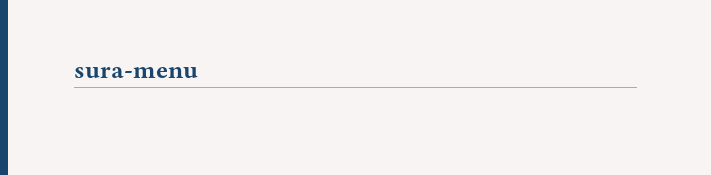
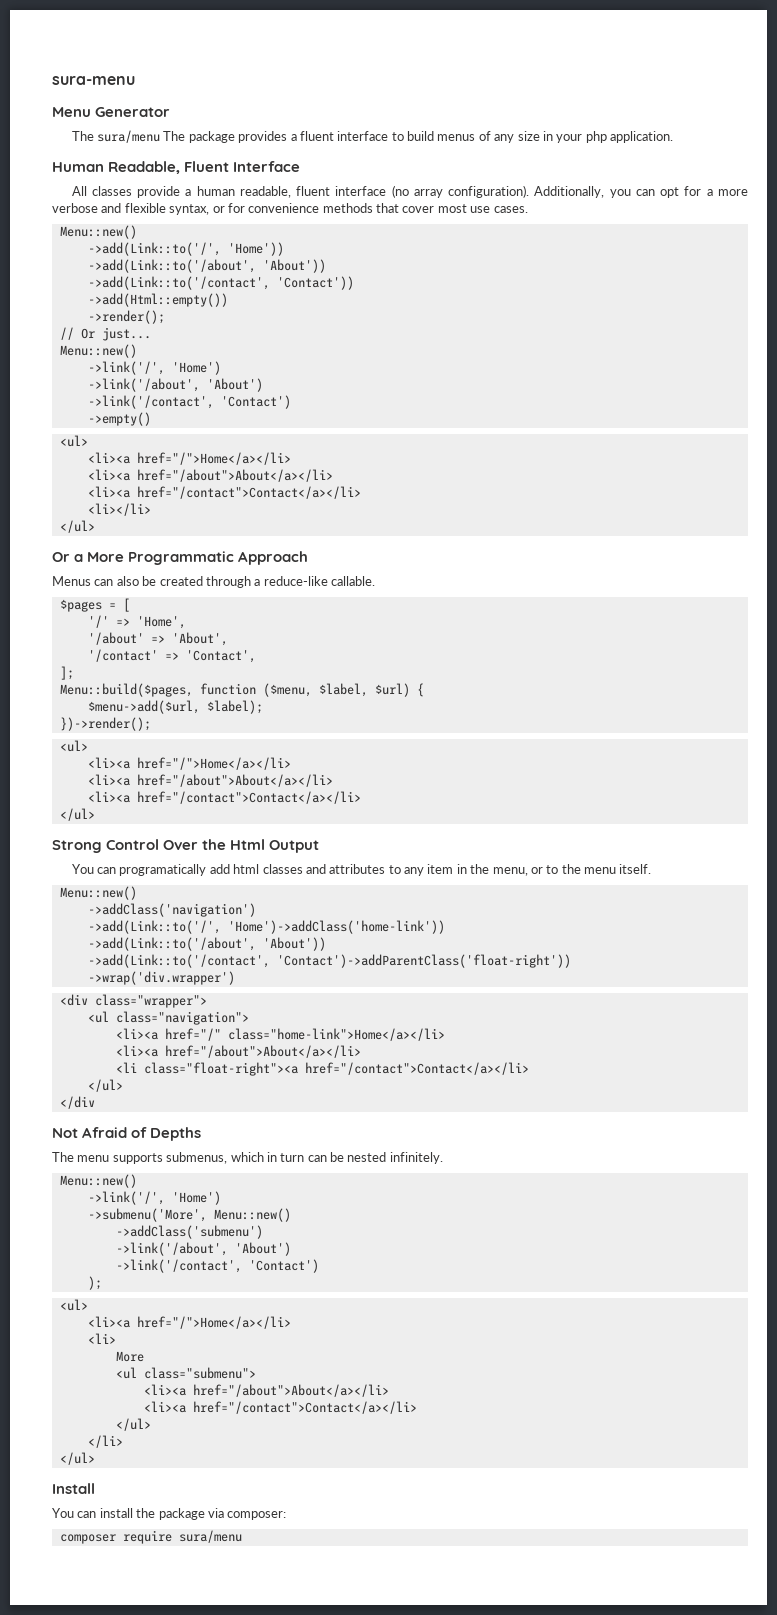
+ Menu Generator
+ The sura/menu The package provides a fluent interface to build menus of any size in your php application.
+ Human Readable, Fluent Interface
+ All classes provide a human readable, fluent interface (no array configuration). Additionally, you can opt for a more verbose and flexible syntax, or for convenience methods that cover most use cases.
+ Menu::new()
+ ->add(Link::to('/', 'Home'))
+ ->add(Link::to('/about', 'About'))
+ ->add(Link::to('/contact', 'Contact'))
+ ->add(Html::empty())
+ ->render();
+ // Or just...
+ Menu::new()
+ ->link('/', 'Home')
+ ->link('/about', 'About')
+ ->link('/contact', 'Contact')
+ ->empty()
+ <ul>
+ <li><a href="/">Home</a></li>
+ <li><a href="/about">About</a></li>
+ <li><a href="/contact">Contact</a></li>
+ <li></li>
+ </ul>
+ Or a More Programmatic Approach
+ Menus can also be created through a reduce-like callable.
+ $pages = [
+ '/' => 'Home',
+ '/about' => 'About',
+ '/contact' => 'Contact',
+ ];
+ Menu::build($pages, function ($menu, $label, $url) {
+ $menu->add($url, $label);
+ })->render();
+ <ul>
+ <li><a href="/">Home</a></li>
+ <li><a href="/about">About</a></li>
+ <li><a href="/contact">Contact</a></li>
+ </ul>
+ Strong Control Over the Html Output
+ You can programatically add html classes and attributes to any item in the menu, or to the menu itself.
+ Menu::new()
+ ->addClass('navigation')
+ ->add(Link::to('/', 'Home')->addClass('home-link'))
+ ->add(Link::to('/about', 'About'))
+ ->add(Link::to('/contact', 'Contact')->addParentClass('float-right'))
+ ->wrap('div.wrapper')
+ <div class="wrapper">
+ <ul class="navigation">
+ <li><a href="/" class="home-link">Home</a></li>
+ <li><a href="/about">About</a></li>
+ <li class="float-right"><a href="/contact">Contact</a></li>
+ </ul>
+ </div
+ Not Afraid of Depths
+ The menu supports submenus, which in turn can be nested infinitely.
+ Menu::new()
+ ->link('/', 'Home')
+ ->submenu('More', Menu::new()
+ ->addClass('submenu')
+ ->link('/about', 'About')
+ ->link('/contact', 'Contact')
+ );
+ <ul>
+ <li><a href="/">Home</a></li>
+ <li>
+ More
+ <ul class="submenu">
+ <li><a href="/about">About</a></li>
+ <li><a href="/contact">Contact</a></li>
+ </ul>
+ </li>
+ </ul>
+ Install
+ You can install the package via composer:
+ composer require sura/menu

